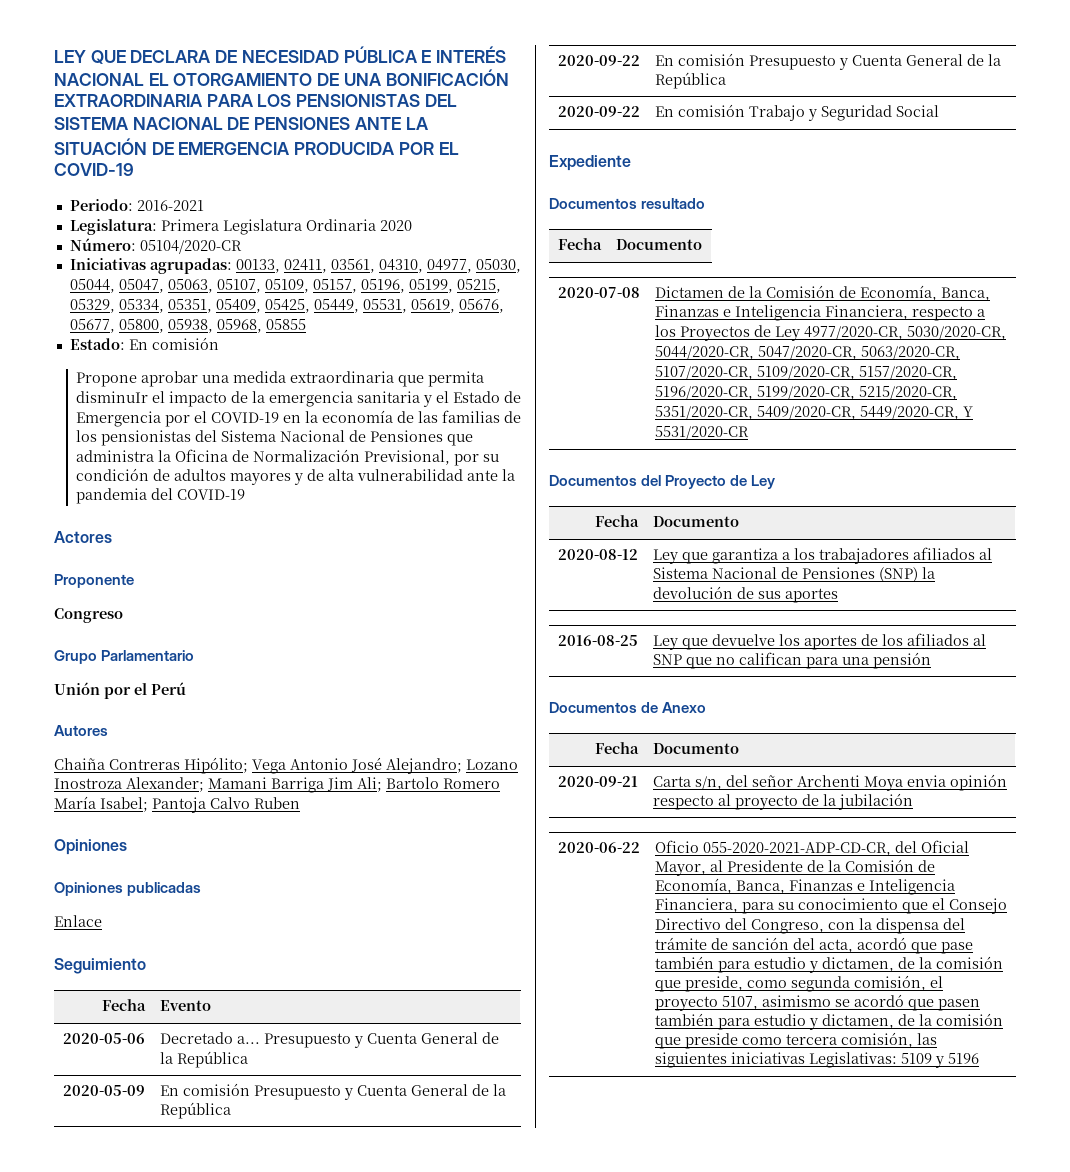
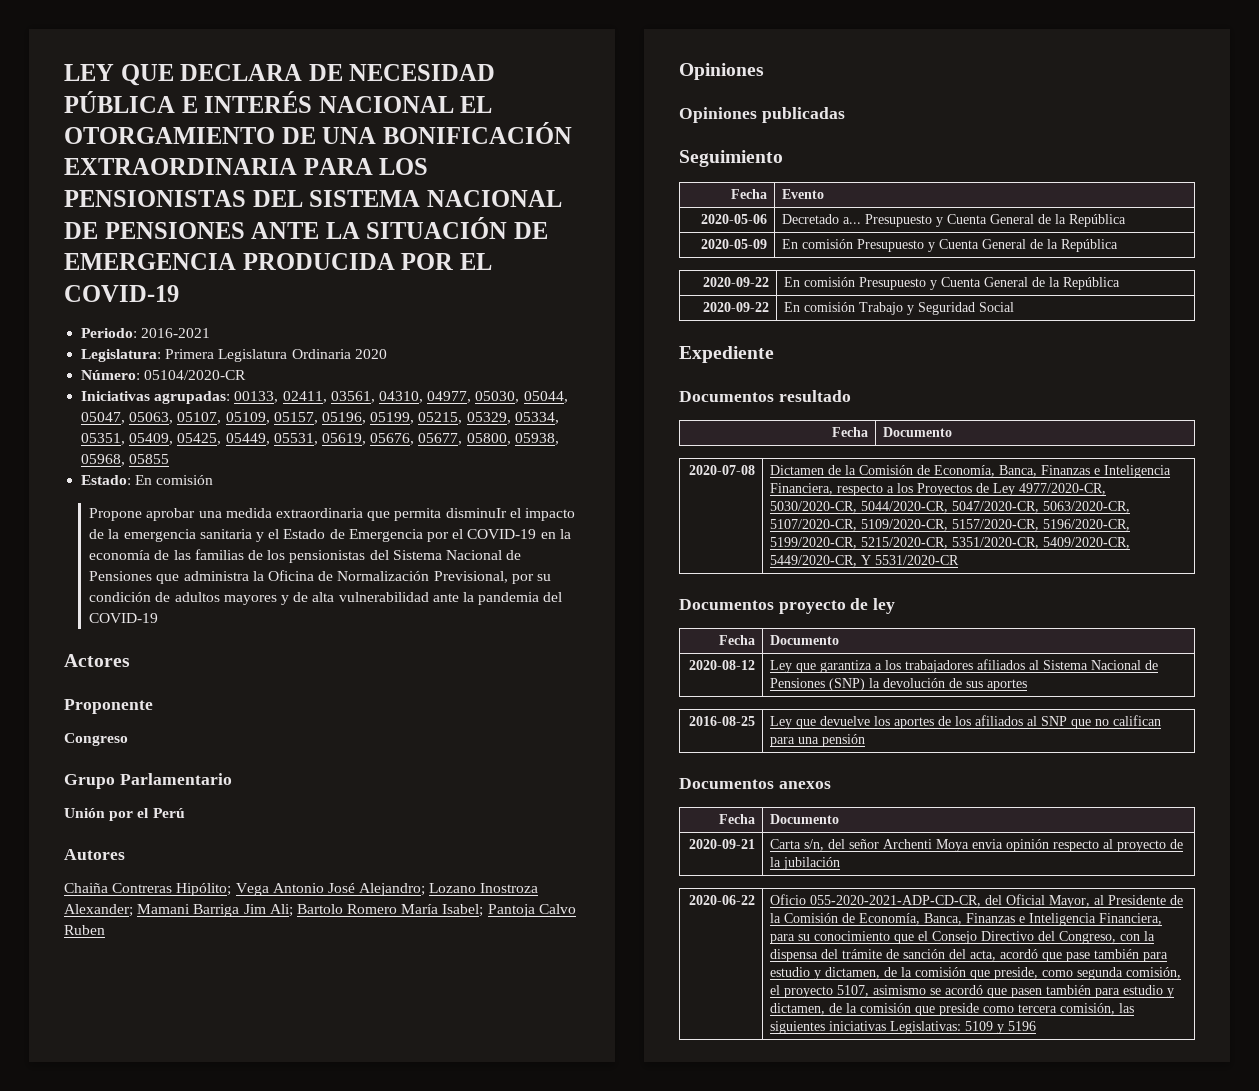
- Enlace
- Documentos del Proyecto de Ley
+ Documentos proyecto de ley
- Documentos de Anexo
+ Documentos anexos

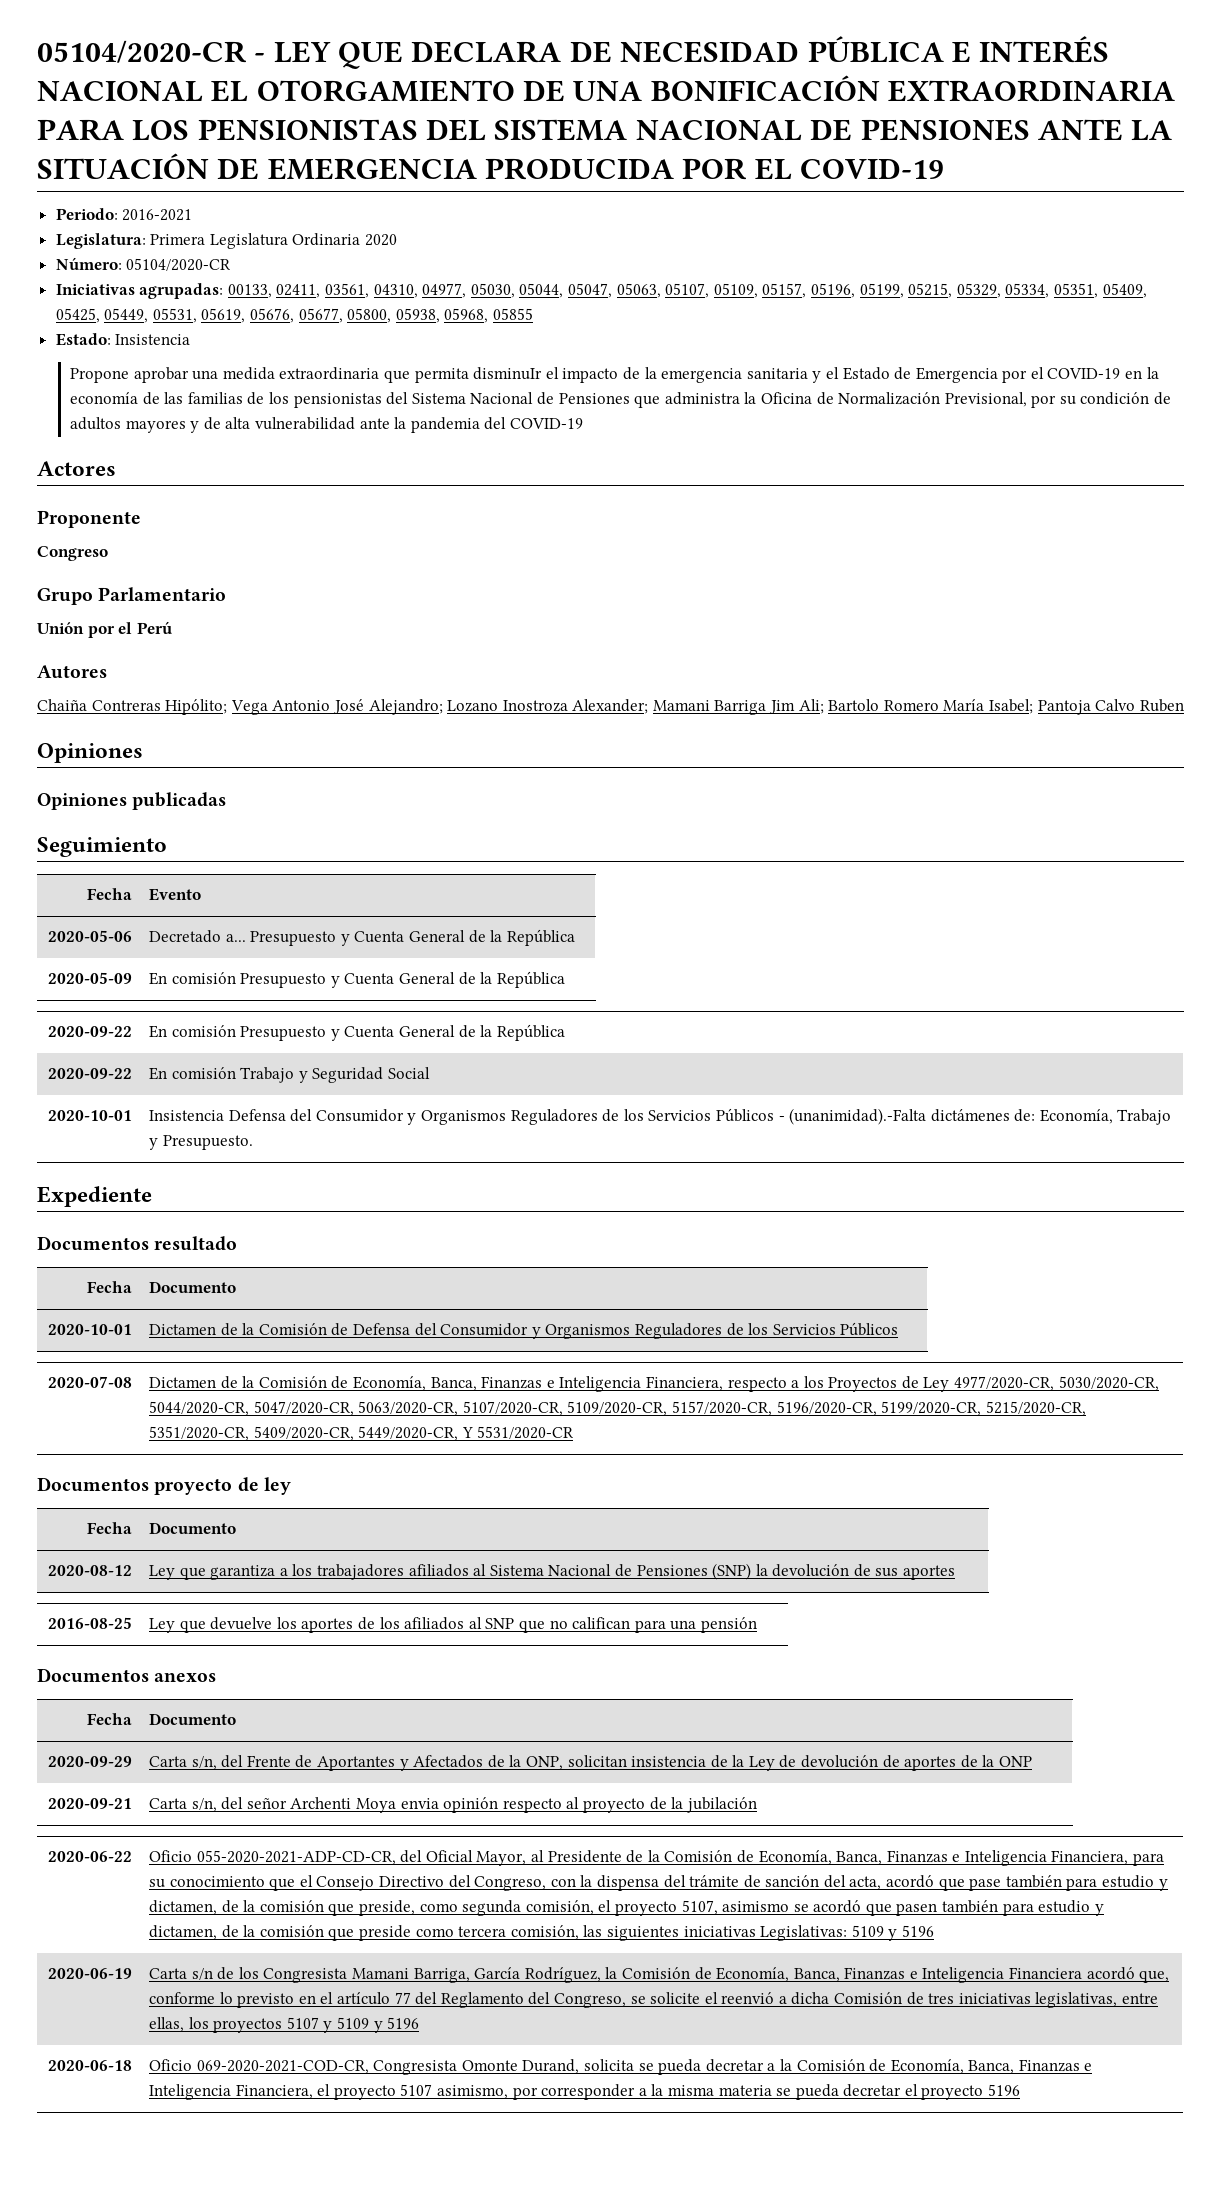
- LEY QUE DECLARA DE NECESIDAD PÚBLICA E INTERÉS NACIONAL EL OTORGAMIENTO DE UNA BONIFICACIÓN EXTRAORDINARIA PARA LOS PENSIONISTAS DEL SISTEMA NACIONAL DE PENSIONES ANTE LA SITUACIÓN DE EMERGENCIA PRODUCIDA POR EL COVID-19
+ 05104/2020-CR - LEY QUE DECLARA DE NECESIDAD PÚBLICA E INTERÉS NACIONAL EL OTORGAMIENTO DE UNA BONIFICACIÓN EXTRAORDINARIA PARA LOS PENSIONISTAS DEL SISTEMA NACIONAL DE PENSIONES ANTE LA SITUACIÓN DE EMERGENCIA PRODUCIDA POR EL COVID-19
- Estado: En comisión
+ Estado: Insistencia
+ 2020-10-01 | Insistencia Defensa del Consumidor y Organismos Reguladores de los Servicios Públicos - (unanimidad).-Falta dictámenes de: Economía, Trabajo y Presupuesto.
+ 2020-10-01 | Dictamen de la Comisión de Defensa del Consumidor y Organismos Reguladores de los Servicios Públicos
+ 2020-09-29 | Carta s/n, del Frente de Aportantes y Afectados de la ONP, solicitan insistencia de la Ley de devolución de aportes de la ONP
+ 2020-06-19 | Carta s/n de los Congresista Mamani Barriga, García Rodríguez, la Comisión de Economía, Banca, Finanzas e Inteligencia Financiera acordó que, conforme lo previsto en el artículo 77 del Reglamento del Congreso, se solicite el reenvió a dicha Comisión de tres iniciativas legislativas, entre ellas, los proyectos 5107 y 5109 y 5196
+ 2020-06-18 | Oficio 069-2020-2021-COD-CR, Congresista Omonte Durand, solicita se pueda decretar a la Comisión de Economía, Banca, Finanzas e Inteligencia Financiera, el proyecto 5107 asimismo, por corresponder a la misma materia se pueda decretar el proyecto 5196

